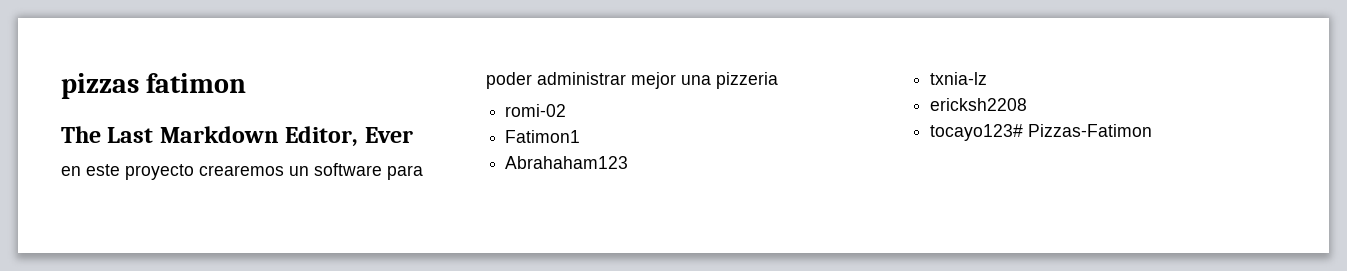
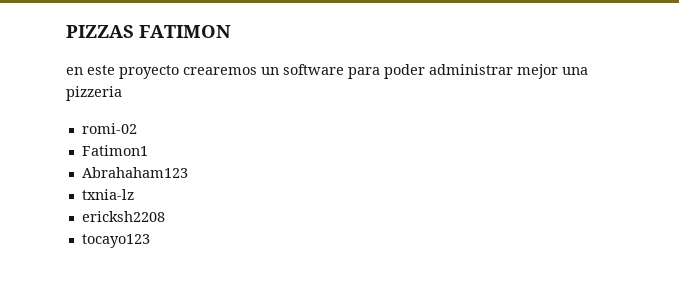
- pizzas fatimon
- The Last Markdown Editor, Ever
+ PIZZAS FATIMON
- tocayo123# Pizzas-Fatimon
+ tocayo123

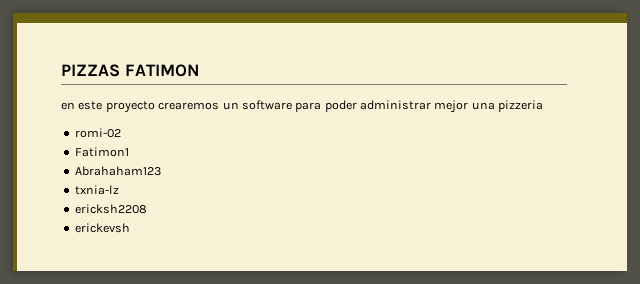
- tocayo123
+ erickevsh

